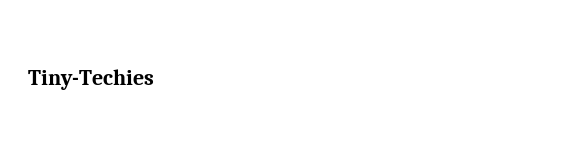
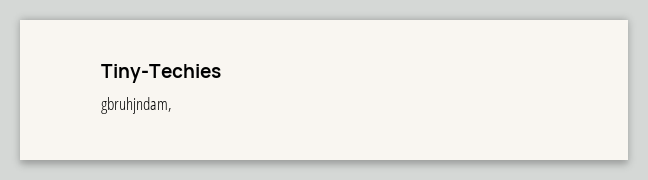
+ gbruhjndam,

